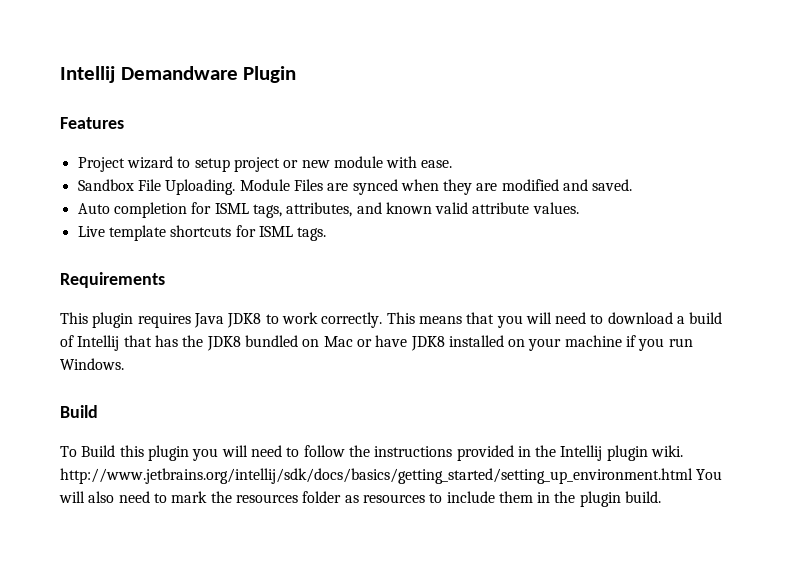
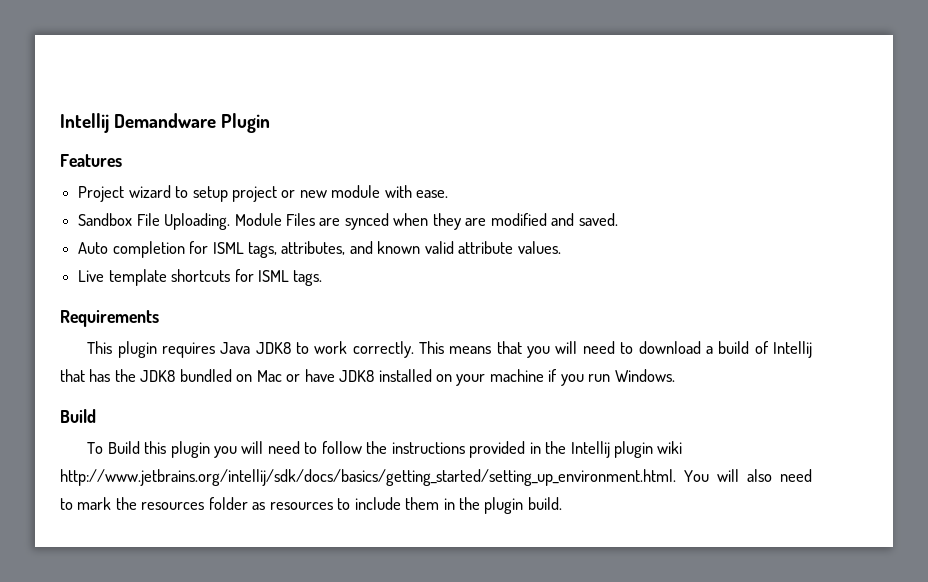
- To Build this plugin you will need to follow the instructions provided in the Intellij plugin wiki. http://www.jetbrains.org/intellij/sdk/docs/basics/getting_started/setting_up_environment.html You will also need to mark the resources folder as resources to include them in the plugin build.
+ To Build this plugin you will need to follow the instructions provided in the Intellij plugin wiki http://www.jetbrains.org/intellij/sdk/docs/basics/getting_started/setting_up_environment.html. You will also need to mark the resources folder as resources to include them in the plugin build.

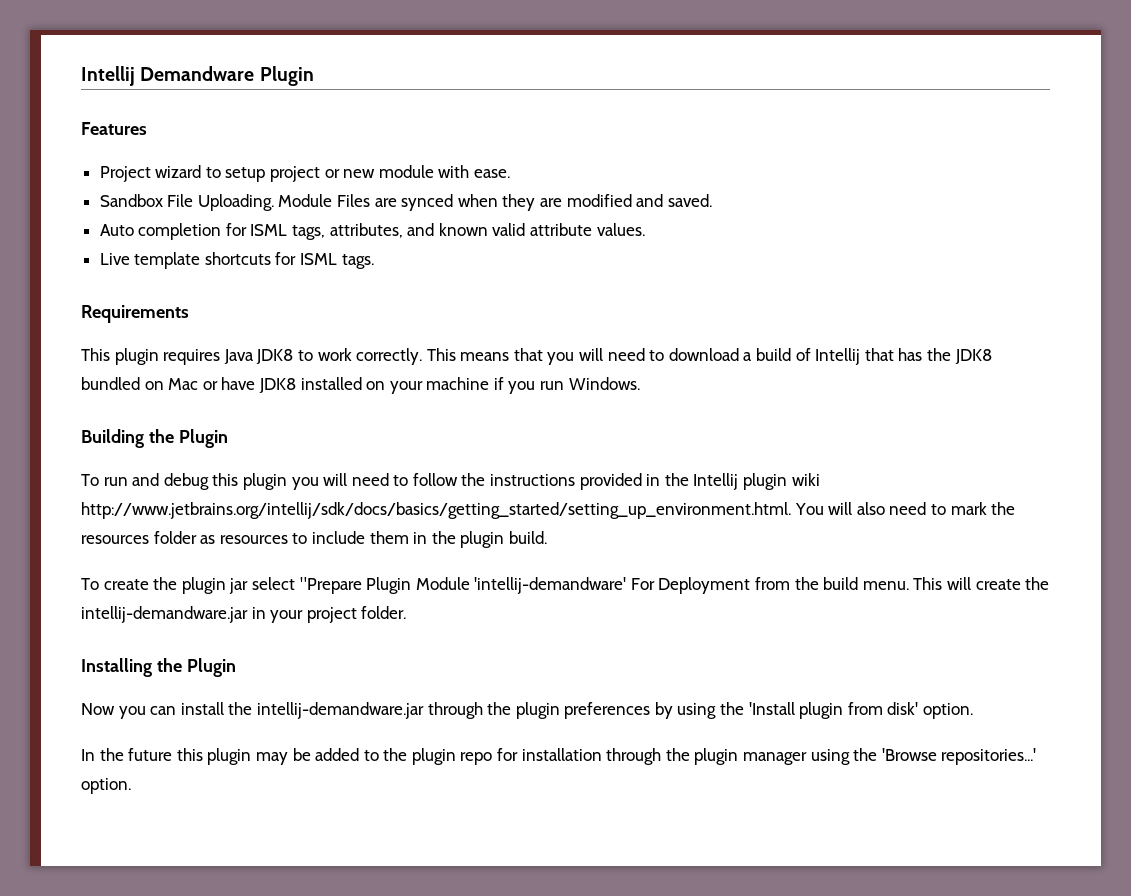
  This means that you will need to download a build of Intellij that has the JDK8 bundled on Mac or have JDK8 installed on your machine if you run Windows.
- Build
- To Build this plugin you will need to follow the instructions provided in the Intellij plugin wiki http://www.jetbrains.org/intellij/sdk/docs/basics/getting_started/setting_up_environment.html. You will also need to mark the resources folder as resources to include them in the plugin build.
+ Building the Plugin
+ To run and debug this plugin you will need to follow the instructions provided in the Intellij plugin wiki http://www.jetbrains.org/intellij/sdk/docs/basics/getting_started/setting_up_environment.html. You will also need to mark the resources folder as resources to include them in the plugin build.
+ To create the plugin jar select "Prepare Plugin Module 'intellij-demandware' For Deployment from the build menu. This will create the intellij-demandware.jar in your project folder.
+ Installing the Plugin
+ Now you can install the intellij-demandware.jar through the plugin preferences by using the 'Install plugin from disk' option.
+ In the future this plugin may be added to the plugin repo for installation through the plugin manager using the 'Browse repositories...' option.

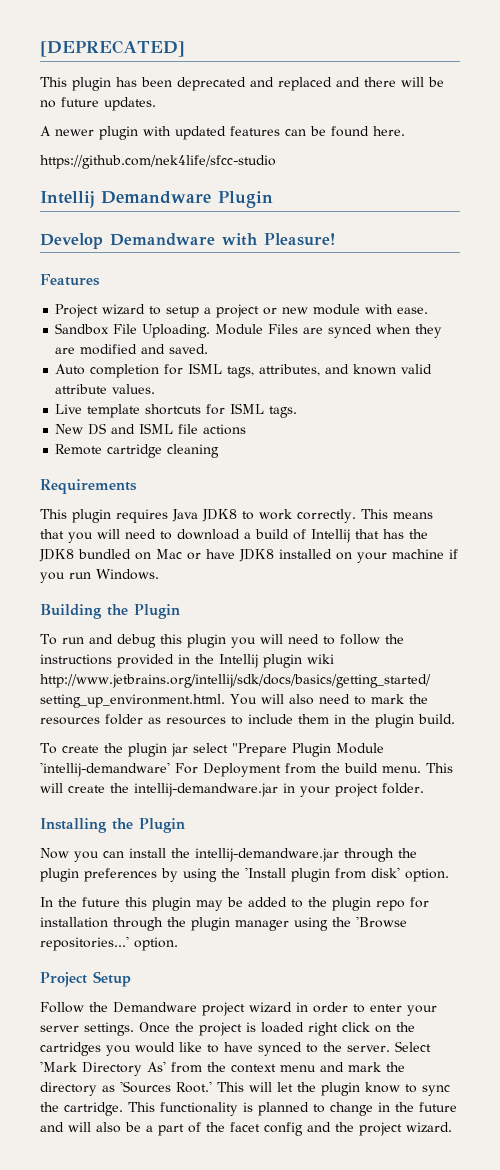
+ [DEPRECATED]
+ This plugin has been deprecated and replaced and there will be no future updates.
+ A newer plugin with updated features can be found here.
+ https://github.com/nek4life/sfcc-studio
+ Develop Demandware with Pleasure!
- Project wizard to setup project or new module with ease.
+ Project wizard to setup a project or new module with ease.
+ New DS and ISML file actions
+ Remote cartridge cleaning
+ Project Setup
+ Follow the Demandware project wizard in order to enter your server settings. Once the project is loaded right click on the cartridges you would like to have synced to the server. Select 'Mark Directory As' from the context menu and mark the directory as 'Sources Root.' This will let the plugin know to sync the cartridge. This functionality is planned to change in the future and will also be a part of the facet config and the project wizard.

